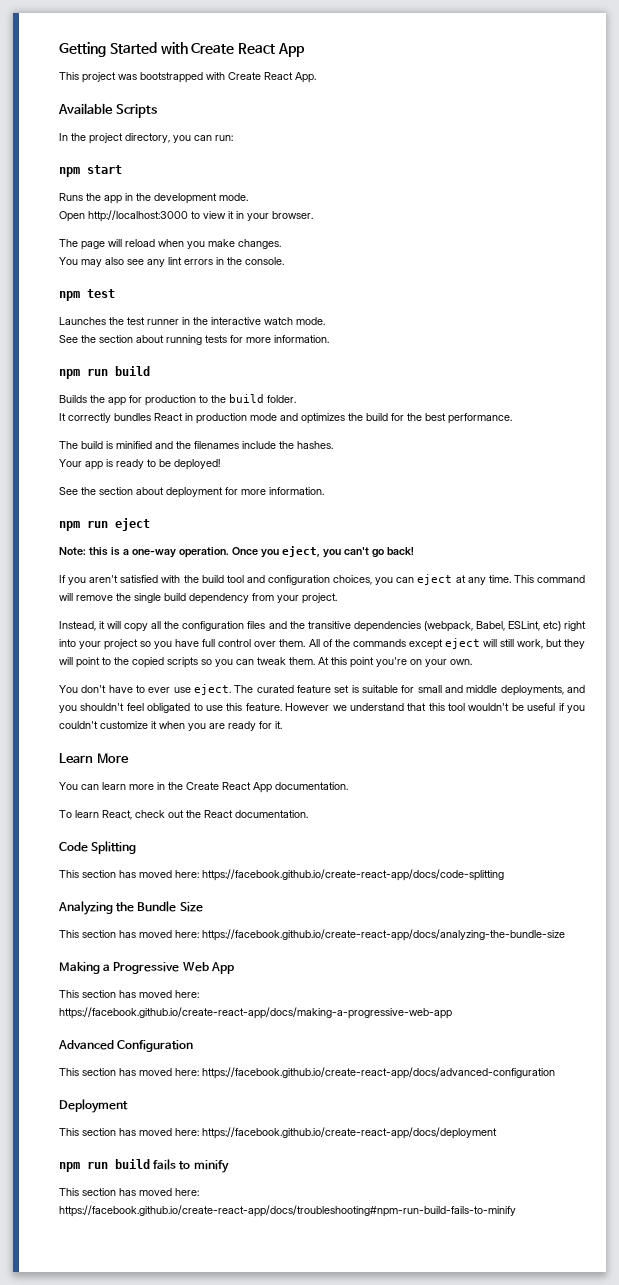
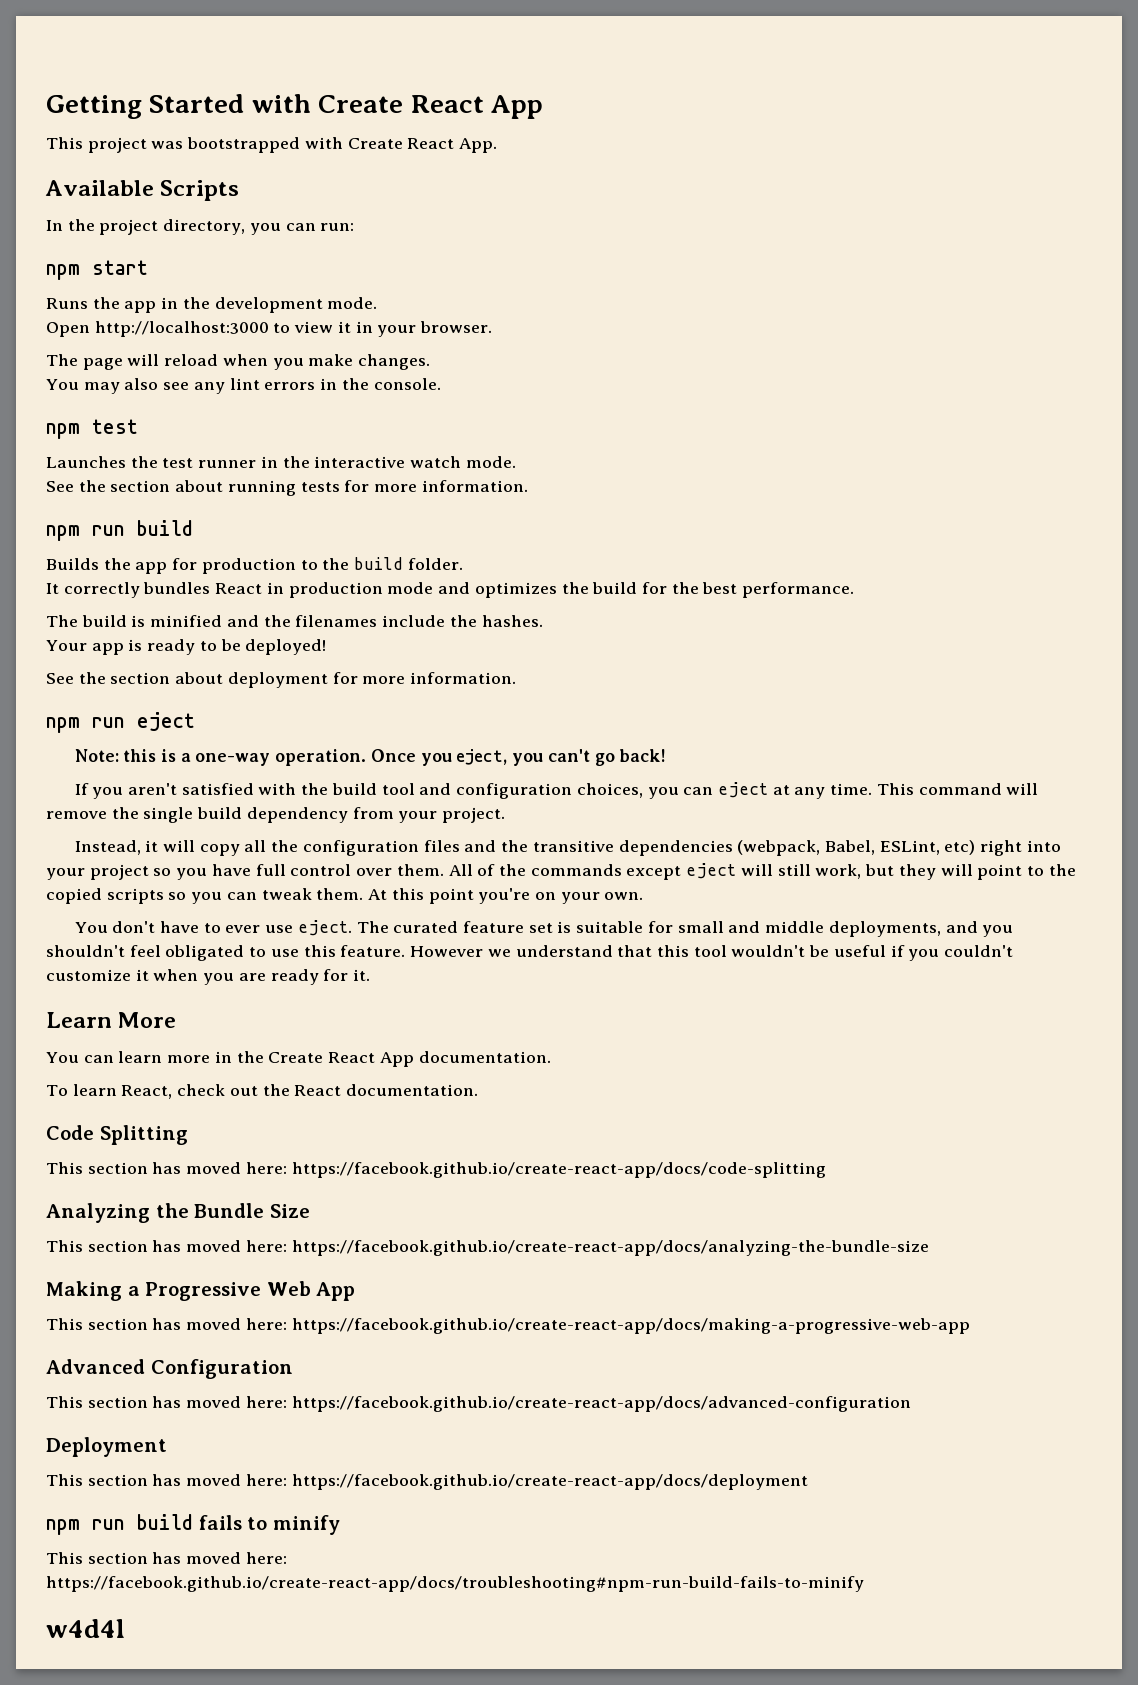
+ w4d4l

